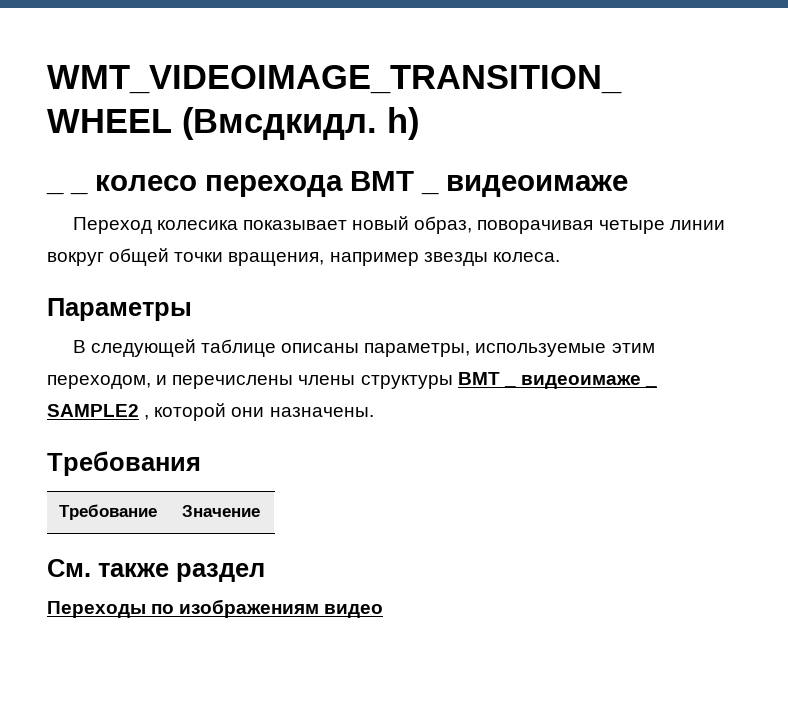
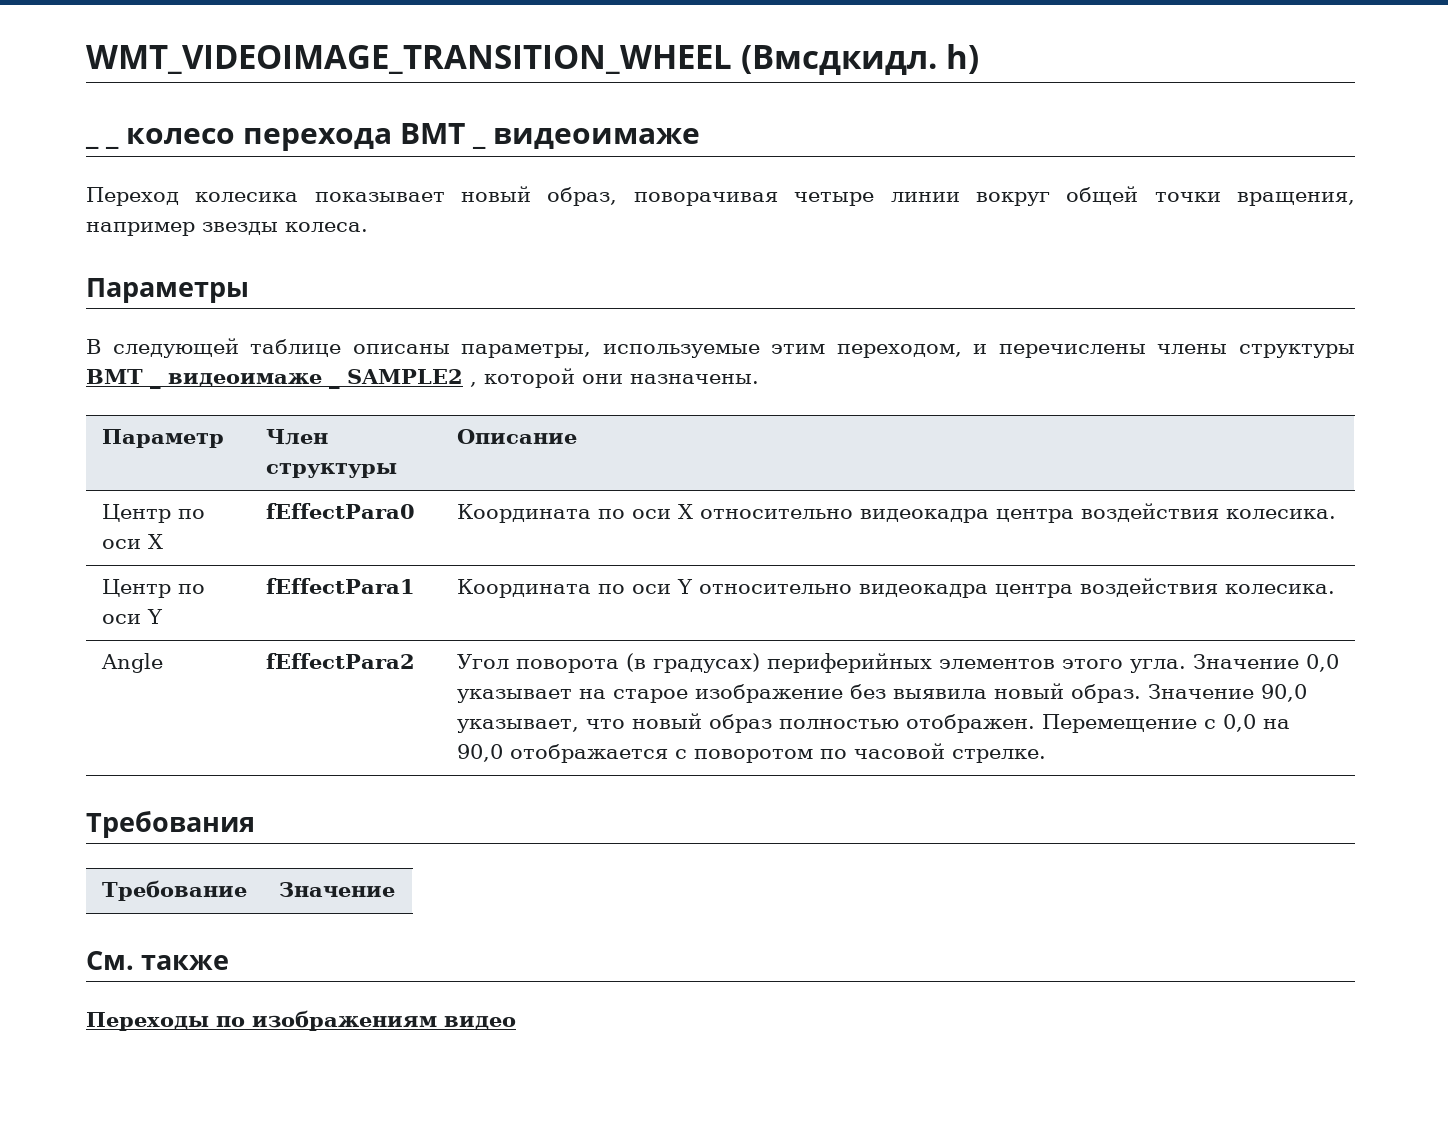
+ Параметр | Член структуры | Описание
+ Центр по оси X | fEffectPara0 | Координата по оси X относительно видеокадра центра воздействия колесика.
+ Центр по оси Y | fEffectPara1 | Координата по оси Y относительно видеокадра центра воздействия колесика.
+ Angle | fEffectPara2 | Угол поворота (в градусах) периферийных элементов этого угла. Значение 0,0 указывает на старое изображение без выявила новый образ. Значение 90,0 указывает, что новый образ полностью отображен. Перемещение с 0,0 на 90,0 отображается с поворотом по часовой стрелке.
- См. также раздел
+ См. также

